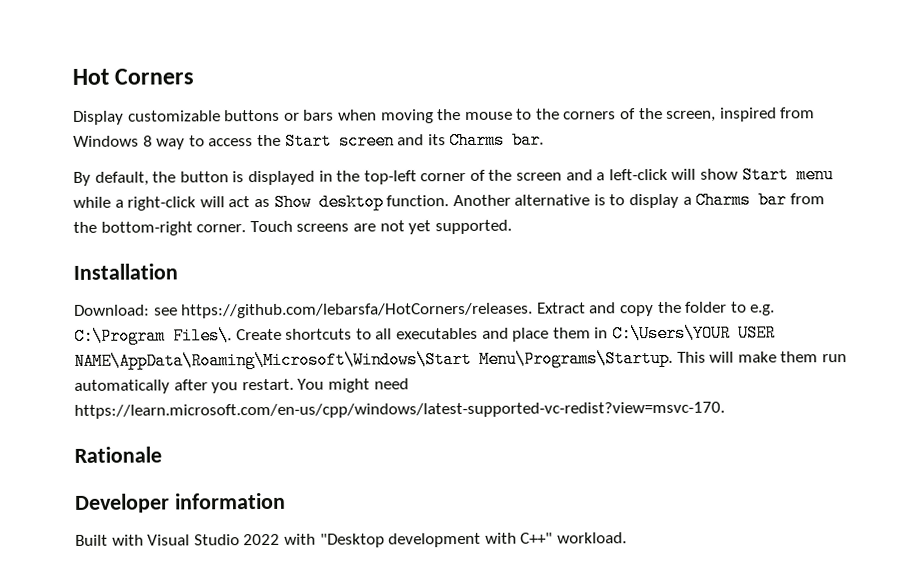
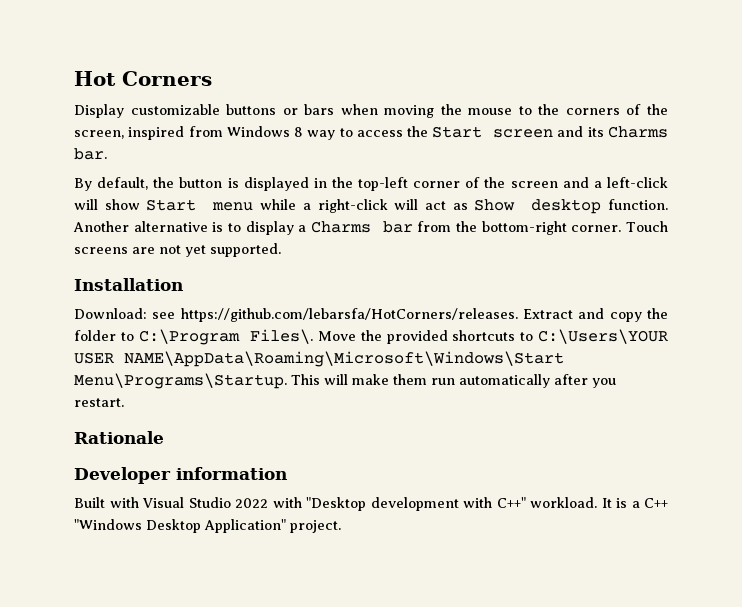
- Download: see https://github.com/lebarsfa/HotCorners/releases. Extract and copy the folder to e.g. C:\Program Files\.
+ Download: see https://github.com/lebarsfa/HotCorners/releases. Extract and copy the folder to C:\Program Files\.
- Create shortcuts to all executables and place them in C:\Users\YOUR USER NAME\AppData\Roaming\Microsoft\Windows\Start Menu\Programs\Startup.
+ Move the provided shortcuts to C:\Users\YOUR USER NAME\AppData\Roaming\Microsoft\Windows\Start Menu\Programs\Startup.
- You might need https://learn.microsoft.com/en-us/cpp/windows/latest-supported-vc-redist?view=msvc-170.
+ It is a C++ "Windows Desktop Application" project.

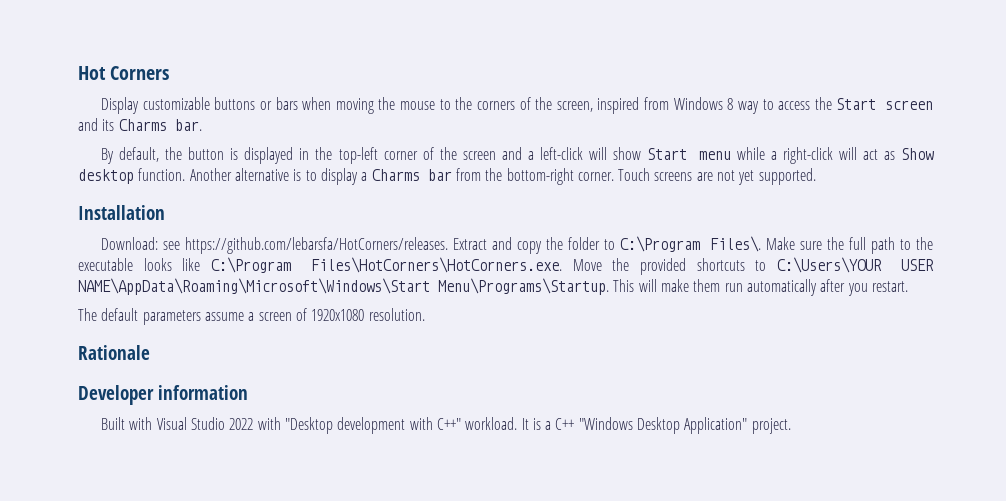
- Move the provided shortcuts to C:\Users\YOUR USER NAME\AppData\Roaming\Microsoft\Windows\Start Menu\Programs\Startup.
+ Make sure the full path to the executable looks like C:\Program Files\HotCorners\HotCorners.exe. Move the provided shortcuts to C:\Users\YOUR USER NAME\AppData\Roaming\Microsoft\Windows\Start Menu\Programs\Startup.
+ The default parameters assume a screen of 1920x1080 resolution.

